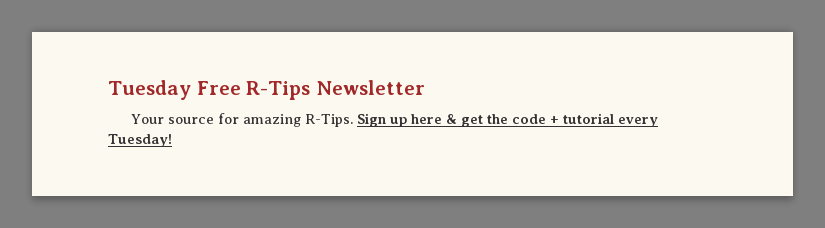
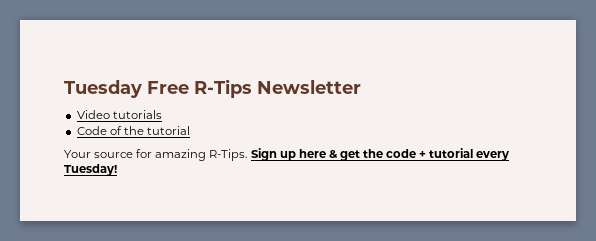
+ Video tutorials
+ Code of the tutorial

